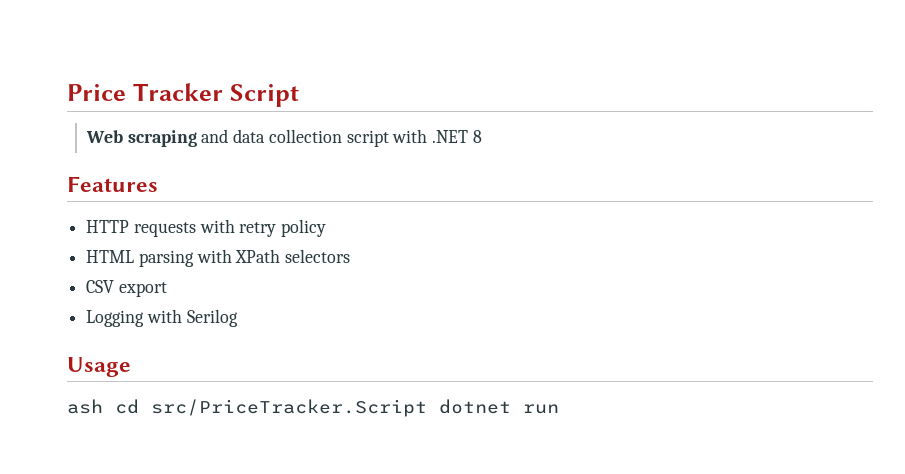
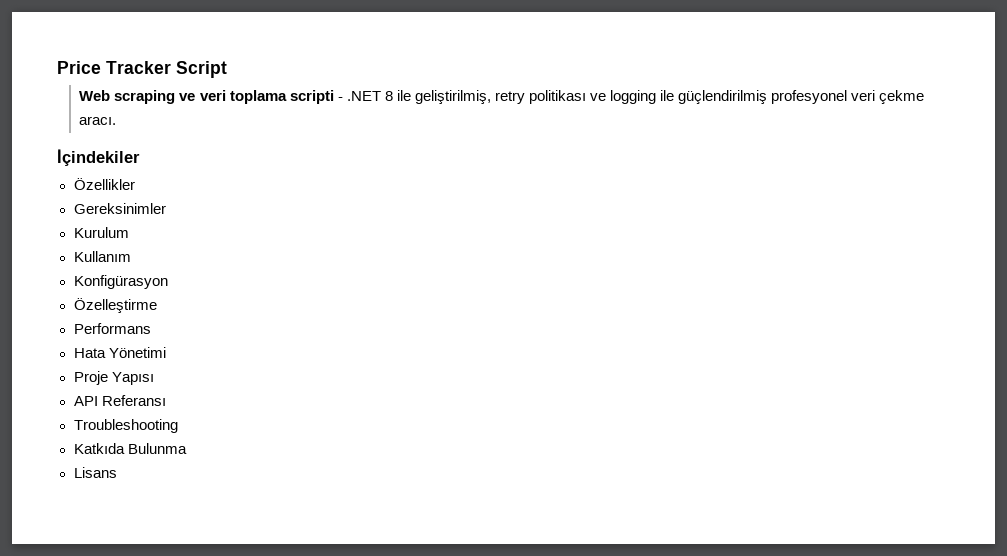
- Web scraping and data collection script with .NET 8
- Features
- HTTP requests with retry policy
- HTML parsing with XPath selectors
- CSV export
- Logging with Serilog
- Usage
- ash cd src/PriceTracker.Script dotnet run
+ Web scraping ve veri toplama scripti - .NET 8 ile geliştirilmiş, retry politikası ve logging ile güçlendirilmiş profesyonel veri çekme aracı.
+ İçindekiler
+ Özellikler
+ Gereksinimler
+ Kurulum
+ Kullanım
+ Konfigürasyon
+ Özelleştirme
+ Performans
+ Hata Yönetimi
+ Proje Yapısı
+ API Referansı
+ Troubleshooting
+ Katkıda Bulunma
+ Lisans

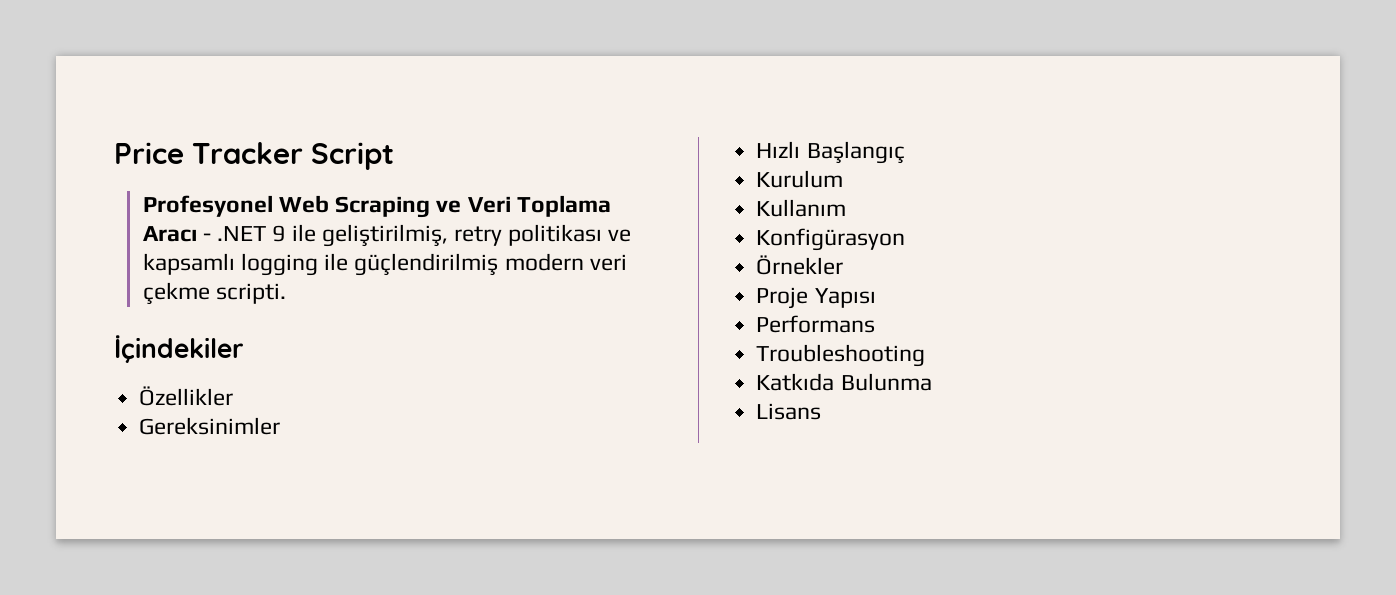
- Web scraping ve veri toplama scripti - .NET 8 ile geliştirilmiş, retry politikası ve logging ile güçlendirilmiş profesyonel veri çekme aracı.
+ Profesyonel Web Scraping ve Veri Toplama Aracı - .NET 9 ile geliştirilmiş, retry politikası ve kapsamlı logging ile güçlendirilmiş modern veri çekme scripti.
+ Hızlı Başlangıç
- Özelleştirme
- Performans
- Hata Yönetimi
+ Örnekler
- API Referansı
+ Performans

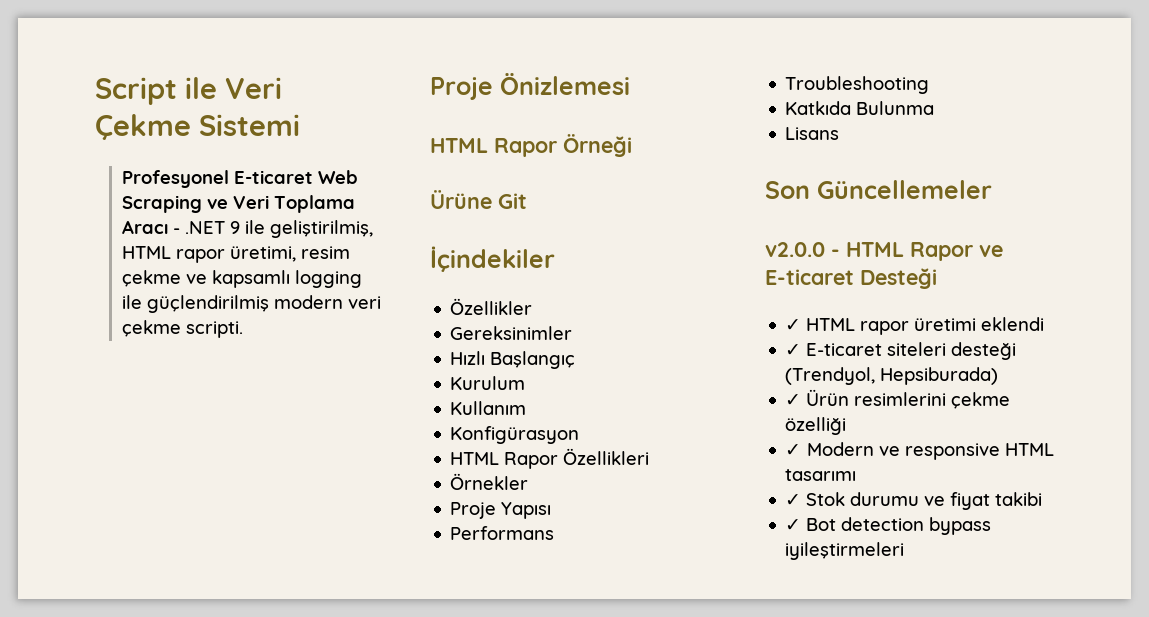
- Price Tracker Script
+ Script ile Veri Çekme Sistemi
- Profesyonel Web Scraping ve Veri Toplama Aracı - .NET 9 ile geliştirilmiş, retry politikası ve kapsamlı logging ile güçlendirilmiş modern veri çekme scripti.
+ Profesyonel E-ticaret Web Scraping ve Veri Toplama Aracı - .NET 9 ile geliştirilmiş, HTML rapor üretimi, resim çekme ve kapsamlı logging ile güçlendirilmiş modern veri çekme scripti.
+ Proje Önizlemesi
+ HTML Rapor Örneği
+ Ürüne Git
+ HTML Rapor Özellikleri
+ Son Güncellemeler
+ v2.0.0 - HTML Rapor ve E-ticaret Desteği
+ ✓ HTML rapor üretimi eklendi
+ ✓ E-ticaret siteleri desteği (Trendyol, Hepsiburada)
+ ✓ Ürün resimlerini çekme özelliği
+ ✓ Modern ve responsive HTML tasarımı
+ ✓ Stok durumu ve fiyat takibi
+ ✓ Bot detection bypass iyileştirmeleri

